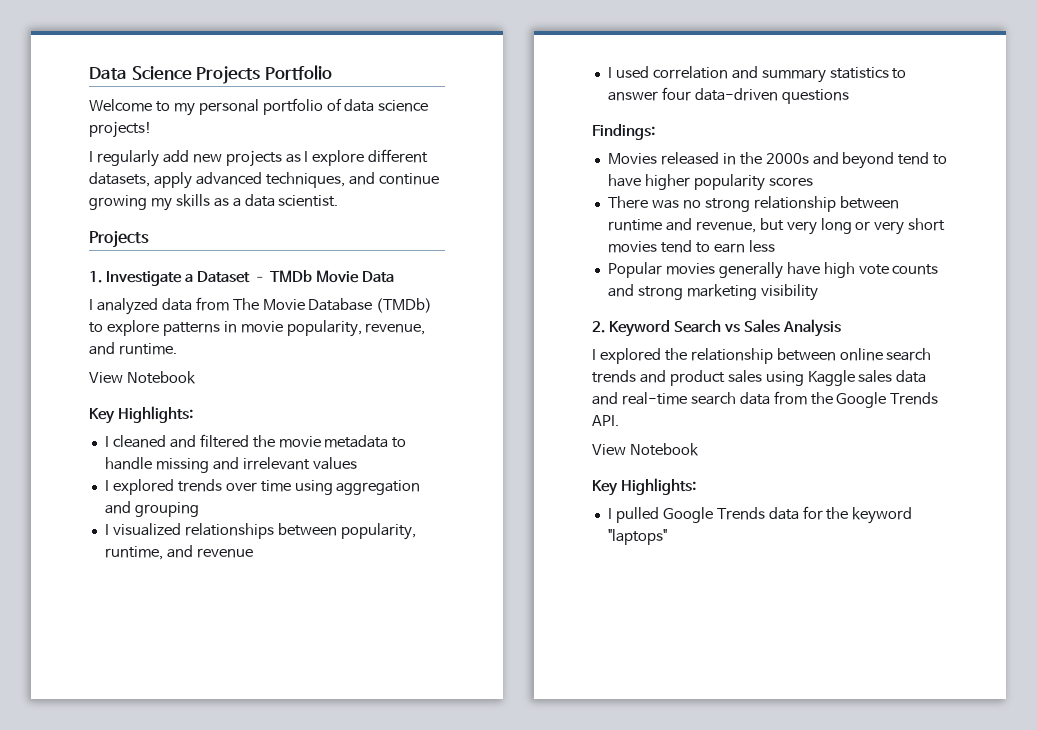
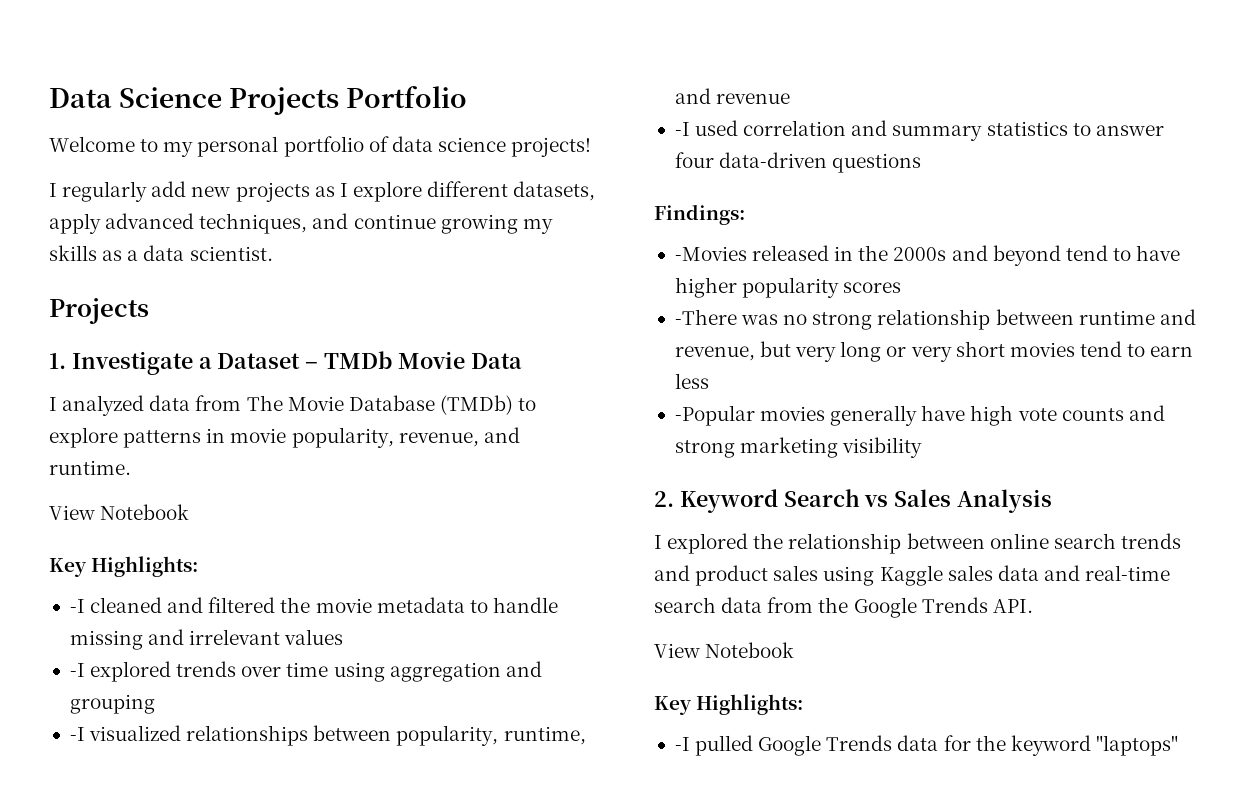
- I cleaned and filtered the movie metadata to handle missing and irrelevant values
+ -I cleaned and filtered the movie metadata to handle missing and irrelevant values
- I explored trends over time using aggregation and grouping
+ -I explored trends over time using aggregation and grouping
- I visualized relationships between popularity, runtime, and revenue
+ -I visualized relationships between popularity, runtime, and revenue
- I used correlation and summary statistics to answer four data-driven questions
+ -I used correlation and summary statistics to answer four data-driven questions
- Movies released in the 2000s and beyond tend to have higher popularity scores
+ -Movies released in the 2000s and beyond tend to have higher popularity scores
- There was no strong relationship between runtime and revenue, but very long or very short movies tend to earn less
+ -There was no strong relationship between runtime and revenue, but very long or very short movies tend to earn less
- Popular movies generally have high vote counts and strong marketing visibility
+ -Popular movies generally have high vote counts and strong marketing visibility
- I pulled Google Trends data for the keyword "laptops"
+ -I pulled Google Trends data for the keyword "laptops"

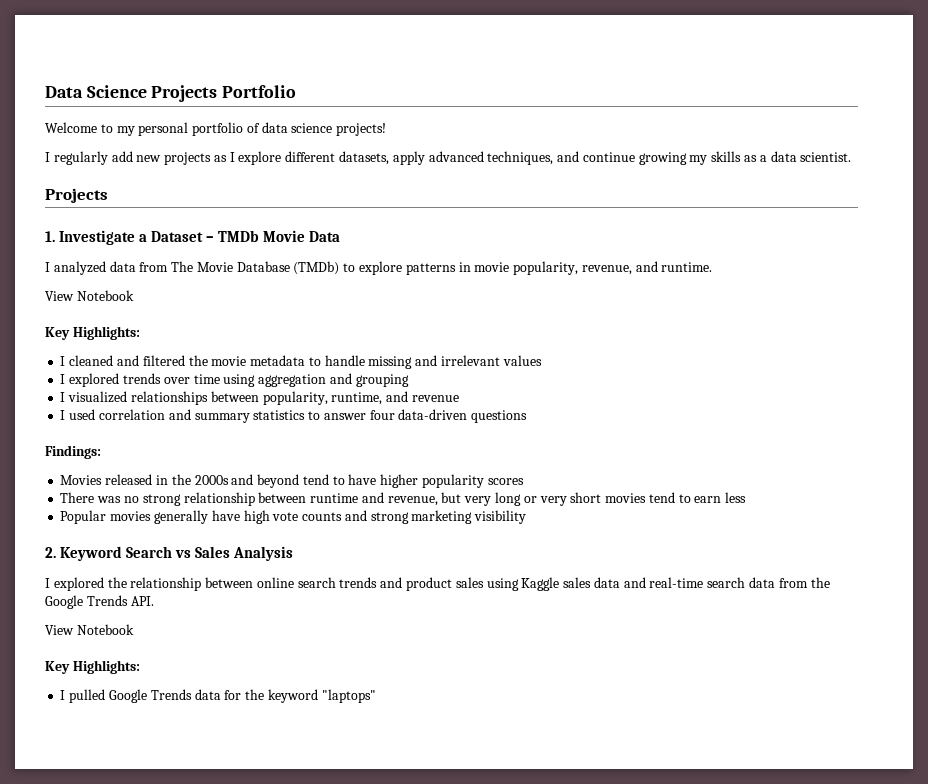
- -I cleaned and filtered the movie metadata to handle missing and irrelevant values
+ I cleaned and filtered the movie metadata to handle missing and irrelevant values
- -I explored trends over time using aggregation and grouping
+ I explored trends over time using aggregation and grouping
- -I visualized relationships between popularity, runtime, and revenue
+ I visualized relationships between popularity, runtime, and revenue
- -I used correlation and summary statistics to answer four data-driven questions
+ I used correlation and summary statistics to answer four data-driven questions
- -Movies released in the 2000s and beyond tend to have higher popularity scores
+ Movies released in the 2000s and beyond tend to have higher popularity scores
- -There was no strong relationship between runtime and revenue, but very long or very short movies tend to earn less
+ There was no strong relationship between runtime and revenue, but very long or very short movies tend to earn less
- -Popular movies generally have high vote counts and strong marketing visibility
+ Popular movies generally have high vote counts and strong marketing visibility
- -I pulled Google Trends data for the keyword "laptops"
+ I pulled Google Trends data for the keyword "laptops"

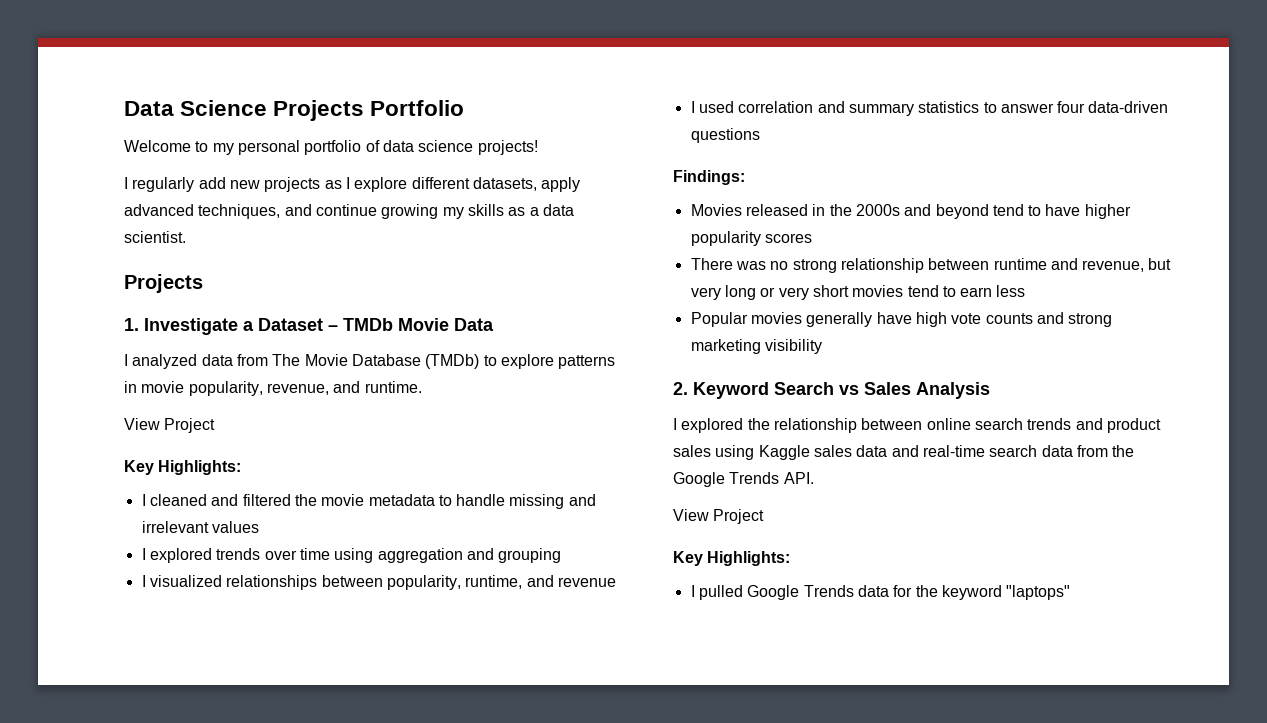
  I analyzed data from The Movie Database (TMDb) to explore patterns in movie popularity, revenue, and runtime.
- View Notebook
+ View Project
  I explored the relationship between online search trends and product sales using Kaggle sales data and real-time search data from the Google Trends API.
- View Notebook
+ View Project

